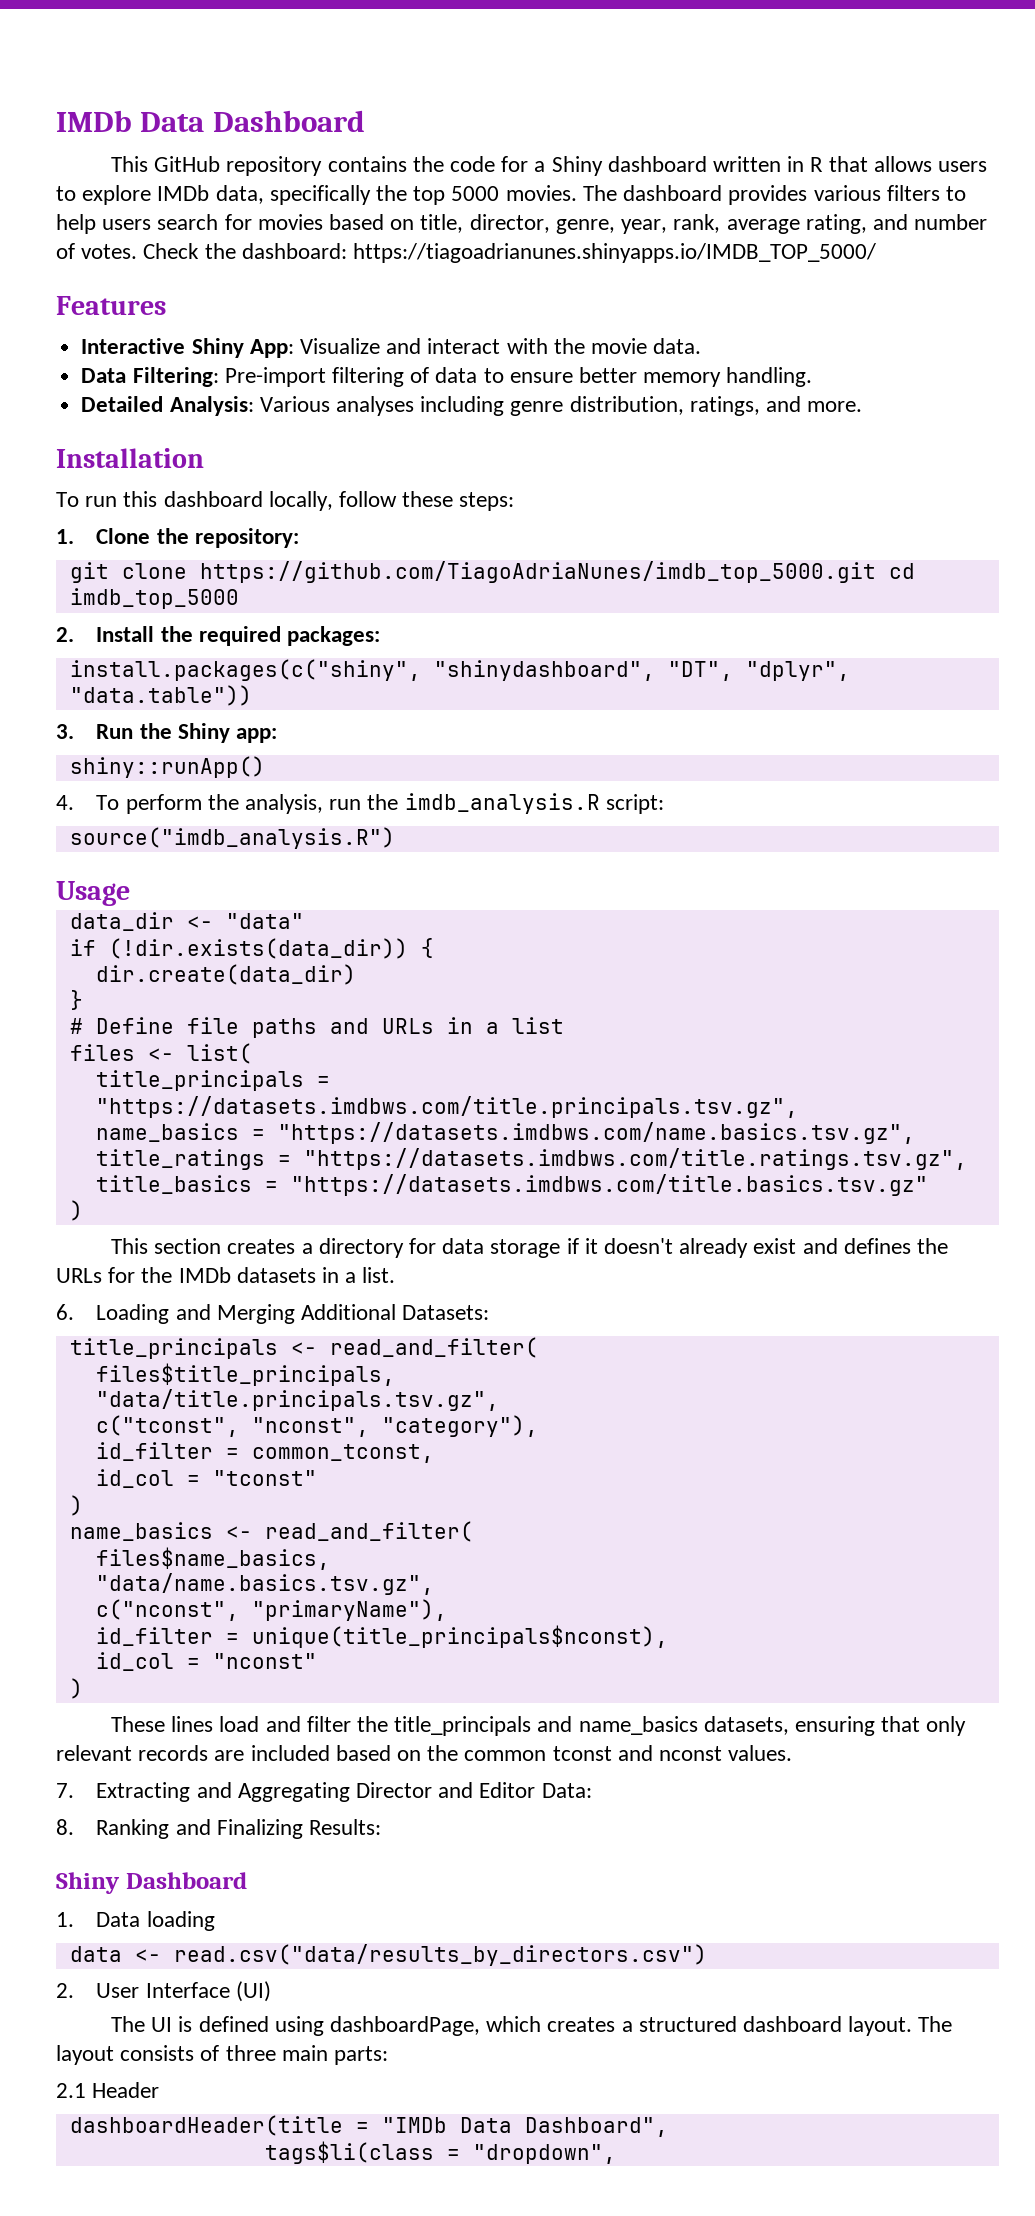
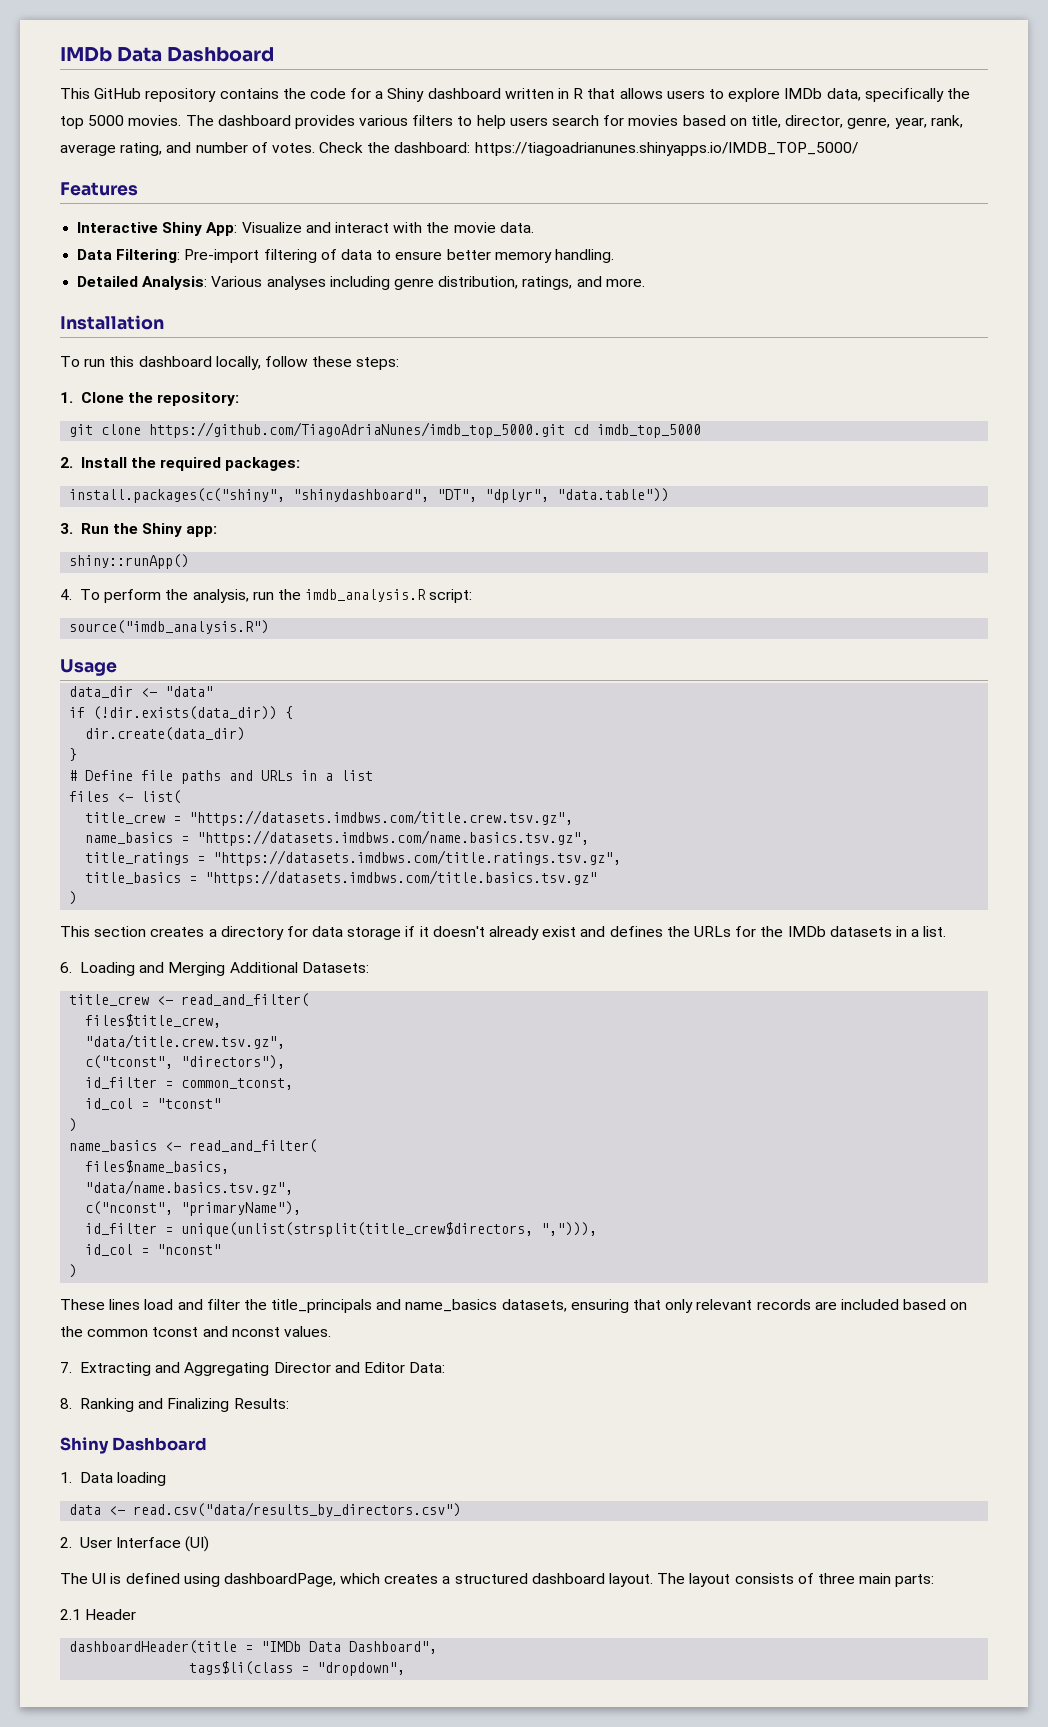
- title_principals = "https://datasets.imdbws.com/title.principals.tsv.gz",
+ title_crew = "https://datasets.imdbws.com/title.crew.tsv.gz",
- title_principals <- read_and_filter(
- files$title_principals,
- "data/title.principals.tsv.gz",
+ title_crew <- read_and_filter(
+ files$title_crew,
+ "data/title.crew.tsv.gz",
- c("tconst", "nconst", "category"),
+ c("tconst", "directors"),
- id_filter = unique(title_principals$nconst),
+ id_filter = unique(unlist(strsplit(title_crew$directors, ","))),

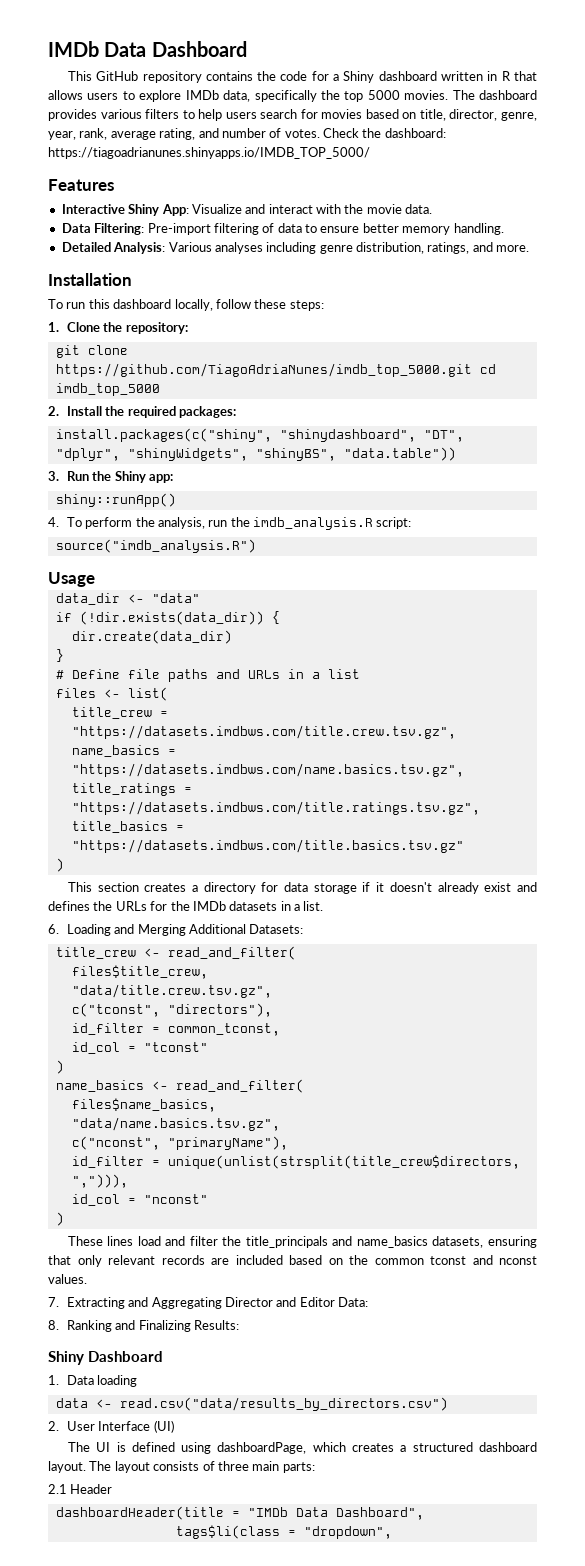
- install.packages(c("shiny", "shinydashboard", "DT", "dplyr", "data.table"))
+ install.packages(c("shiny", "shinydashboard", "DT", "dplyr", "shinyWidgets", "shinyBS", "data.table"))

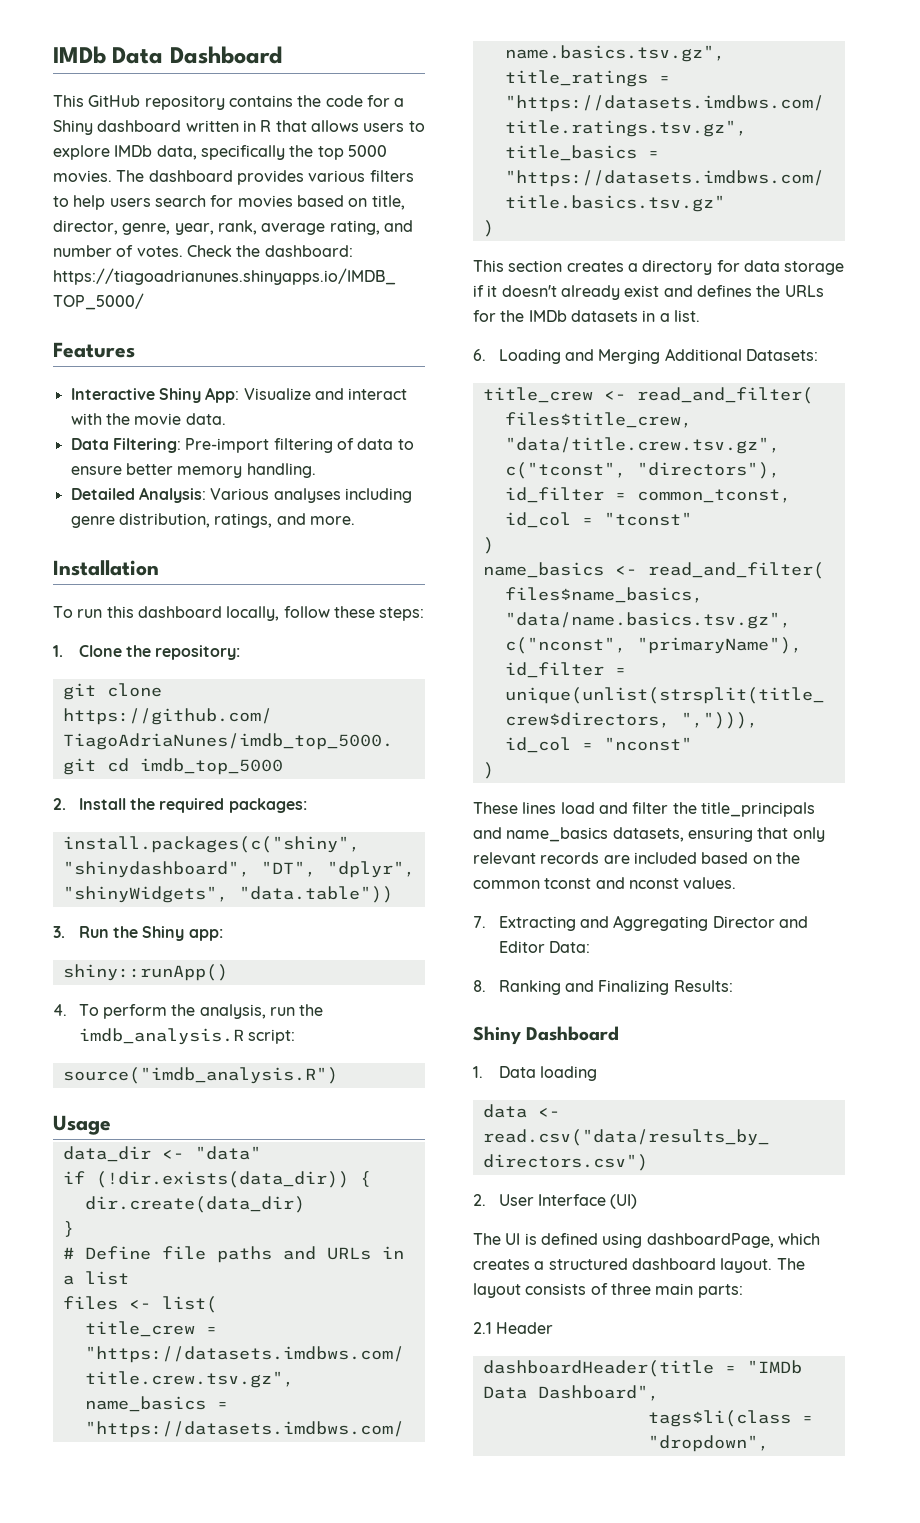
- install.packages(c("shiny", "shinydashboard", "DT", "dplyr", "shinyWidgets", "shinyBS", "data.table"))
+ install.packages(c("shiny", "shinydashboard", "DT", "dplyr", "shinyWidgets", "data.table"))

